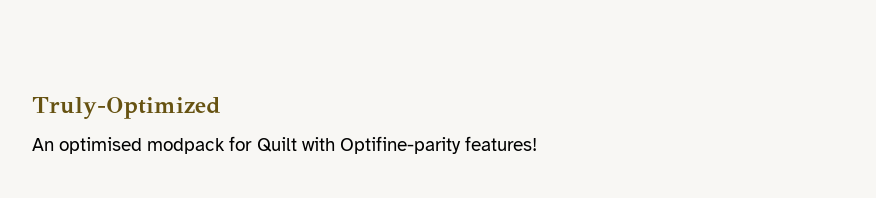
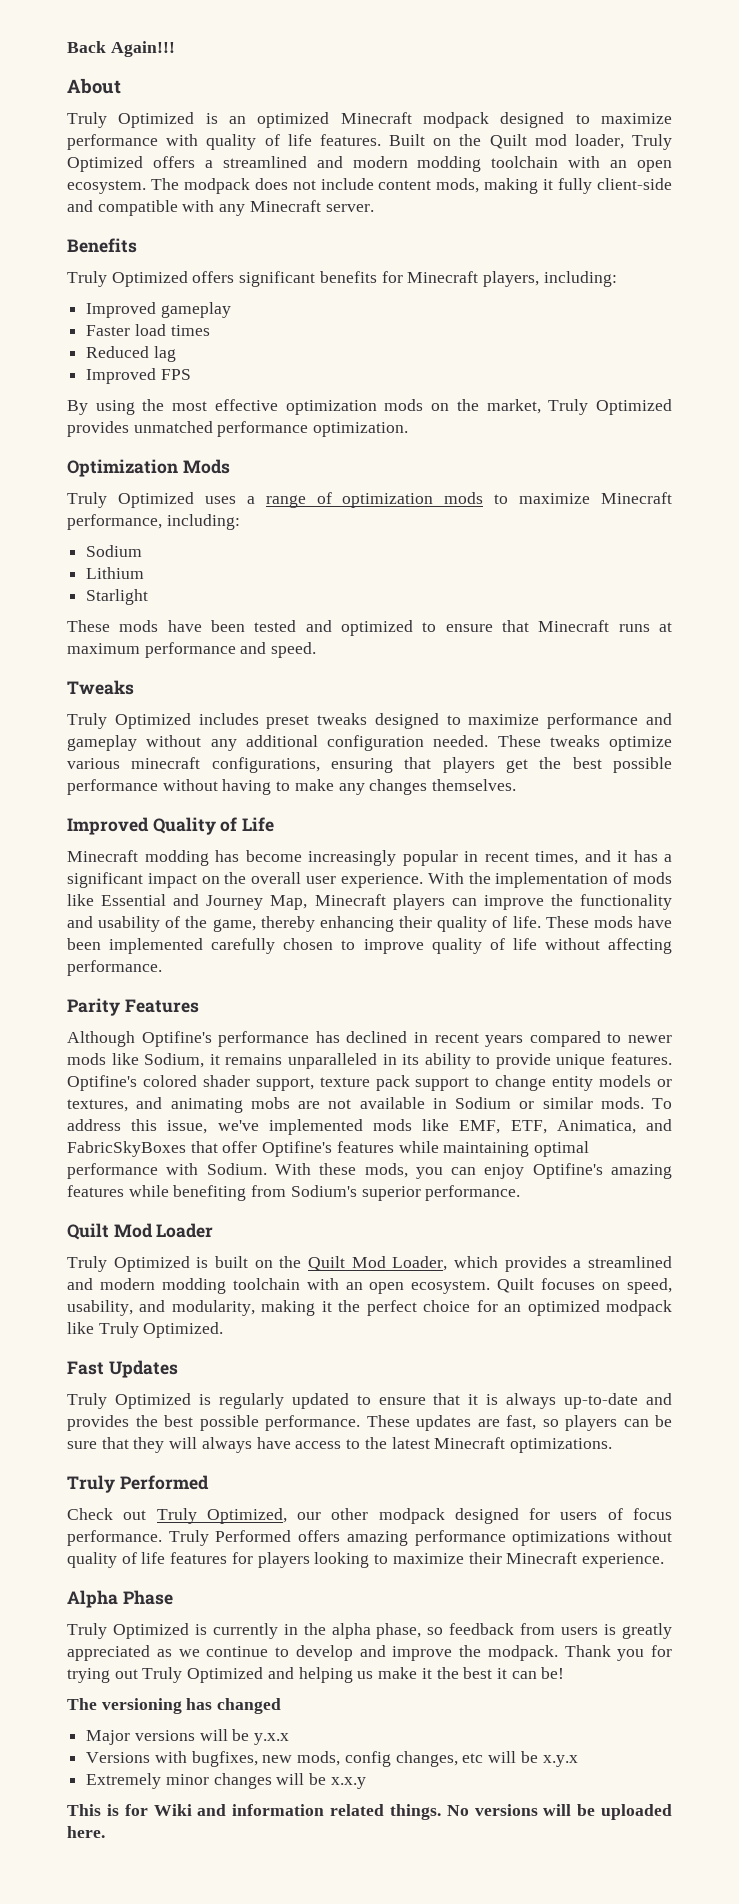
- Truly-Optimized
- An optimised modpack for Quilt with Optifine-parity features!
+ Back Again!!!
+ About
+ Truly Optimized is an optimized Minecraft modpack designed to maximize performance with quality of life features. Built on the Quilt mod loader, Truly Optimized offers a streamlined and modern modding toolchain with an open ecosystem. The modpack does not include content mods, making it fully client-side and compatible with any Minecraft server.
+ Benefits
+ Truly Optimized offers significant benefits for Minecraft players, including:
+ Improved gameplay
+ Faster load times
+ Reduced lag
+ Improved FPS
+ By using the most effective optimization mods on the market, Truly Optimized provides unmatched performance optimization.
+ Optimization Mods
+ Truly Optimized uses a range of optimization mods to maximize Minecraft performance, including:
+ Sodium
+ Lithium
+ Starlight
+ These mods have been tested and optimized to ensure that Minecraft runs at maximum performance and speed.
+ Tweaks
+ Truly Optimized includes preset tweaks designed to maximize performance and gameplay without any additional configuration needed. These tweaks optimize various minecraft configurations, ensuring that players get the best possible performance without having to make any changes themselves.
+ Improved Quality of Life
+ Minecraft modding has become increasingly popular in recent times, and it has a significant impact on the overall user experience. With the implementation of mods like Essential and Journey Map, Minecraft players can improve the functionality and usability of the game, thereby enhancing their quality of life. These mods have been implemented carefully chosen to improve quality of life without affecting performance.
+ Parity Features
+ Although Optifine's performance has declined in recent years compared to newer mods like Sodium, it remains unparalleled in its ability to provide unique features. Optifine's colored shader support, texture pack support to change entity models or textures, and animating mobs are not available in Sodium or similar mods. To address this issue, we've implemented mods like EMF, ETF, Animatica, and FabricSkyBoxes that offer Optifine's features while maintaining optimal performance with Sodium. With these mods, you can enjoy Optifine's amazing features while benefiting from Sodium's superior performance.
+ Quilt Mod Loader
+ Truly Optimized is built on the Quilt Mod Loader, which provides a streamlined and modern modding toolchain with an open ecosystem. Quilt focuses on speed, usability, and modularity, making it the perfect choice for an optimized modpack like Truly Optimized.
+ Fast Updates
+ Truly Optimized is regularly updated to ensure that it is always up-to-date and provides the best possible performance. These updates are fast, so players can be sure that they will always have access to the latest Minecraft optimizations.
+ Truly Performed
+ Check out Truly Optimized, our other modpack designed for users of focus performance. Truly Performed offers amazing performance optimizations without quality of life features for players looking to maximize their Minecraft experience.
+ Alpha Phase
+ Truly Optimized is currently in the alpha phase, so feedback from users is greatly appreciated as we continue to develop and improve the modpack. Thank you for trying out Truly Optimized and helping us make it the best it can be!
+ The versioning has changed
+ Major versions will be y.x.x
+ Versions with bugfixes, new mods, config changes, etc will be x.y.x
+ Extremely minor changes will be x.x.y
+ This is for Wiki and information related things. No versions will be uploaded here.

